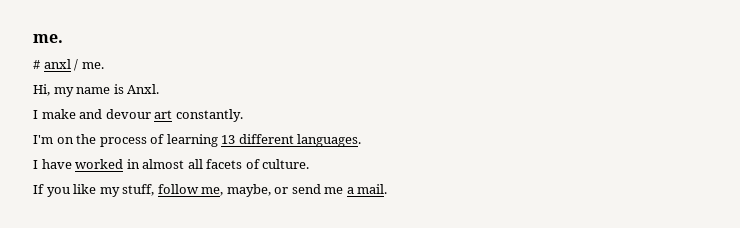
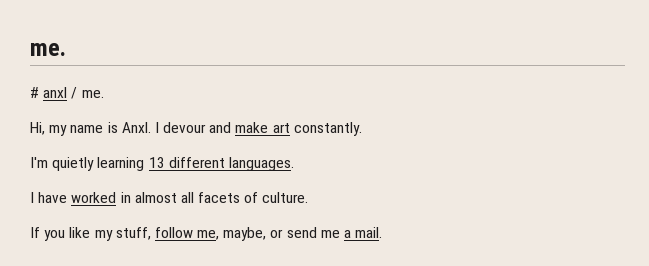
- Hi, my name is Anxl.
- I make and devour art constantly.
+ Hi, my name is Anxl. I devour and make art constantly.
- I'm on the process of learning 13 different languages.
+ I'm quietly learning 13 different languages.

